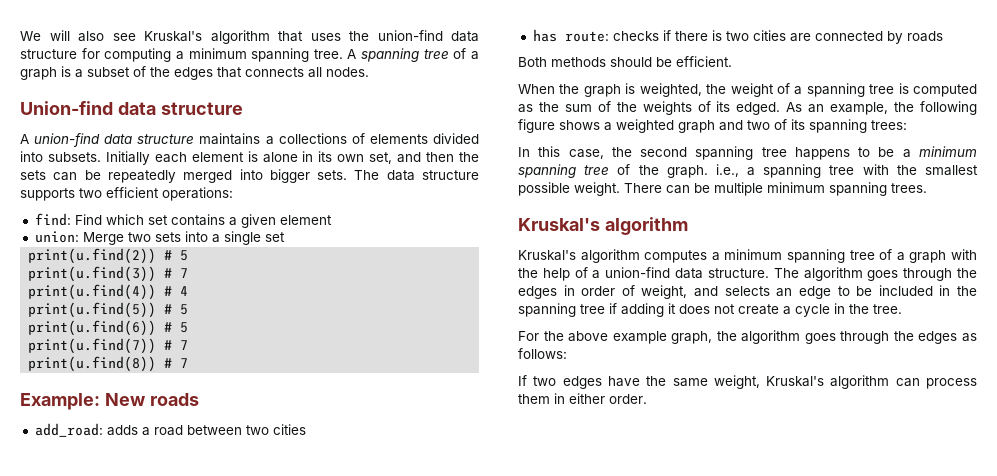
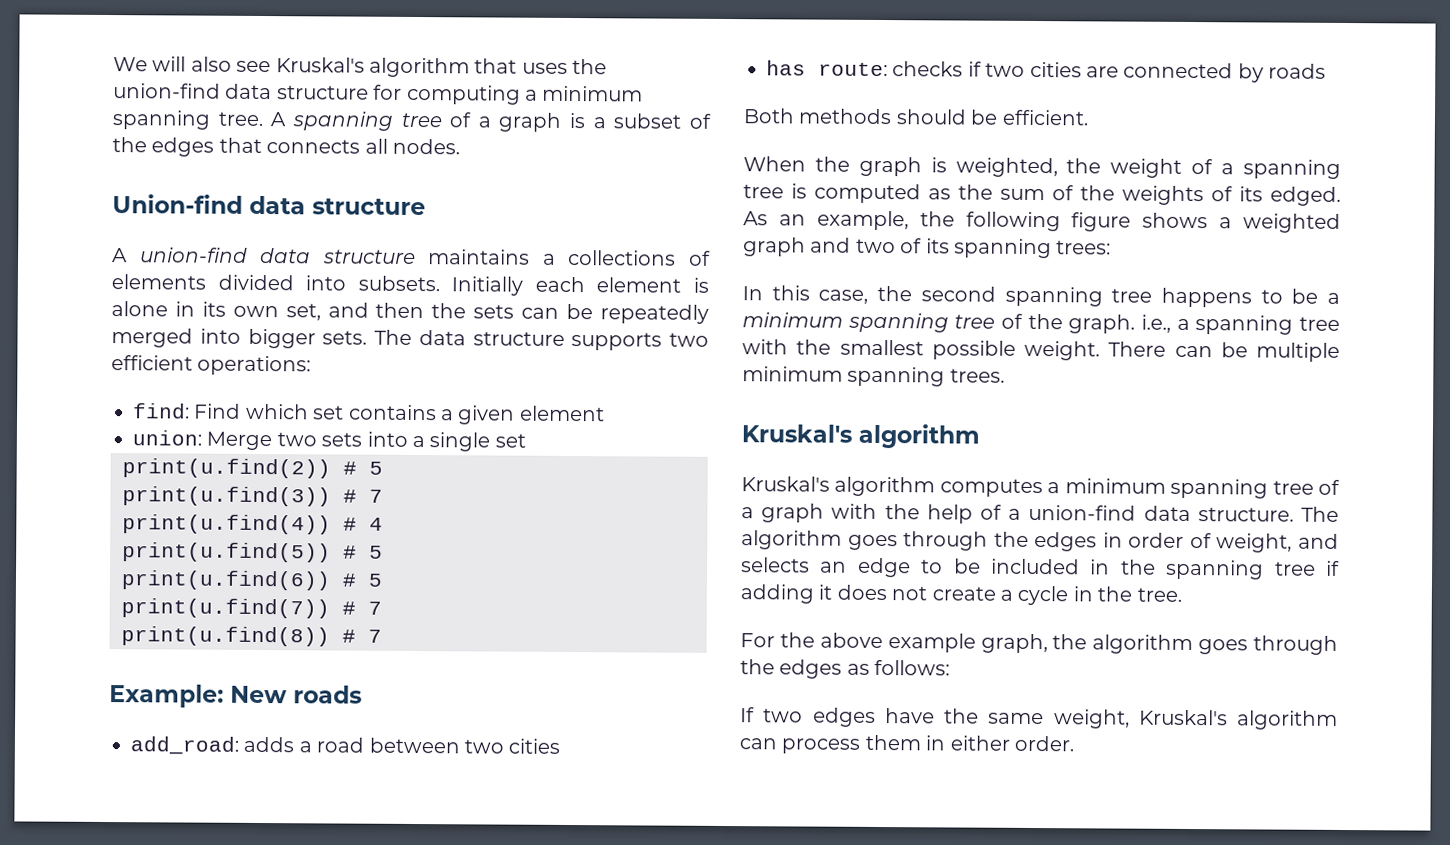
- has route: checks if there is two cities are connected by roads
+ has route: checks if two cities are connected by roads

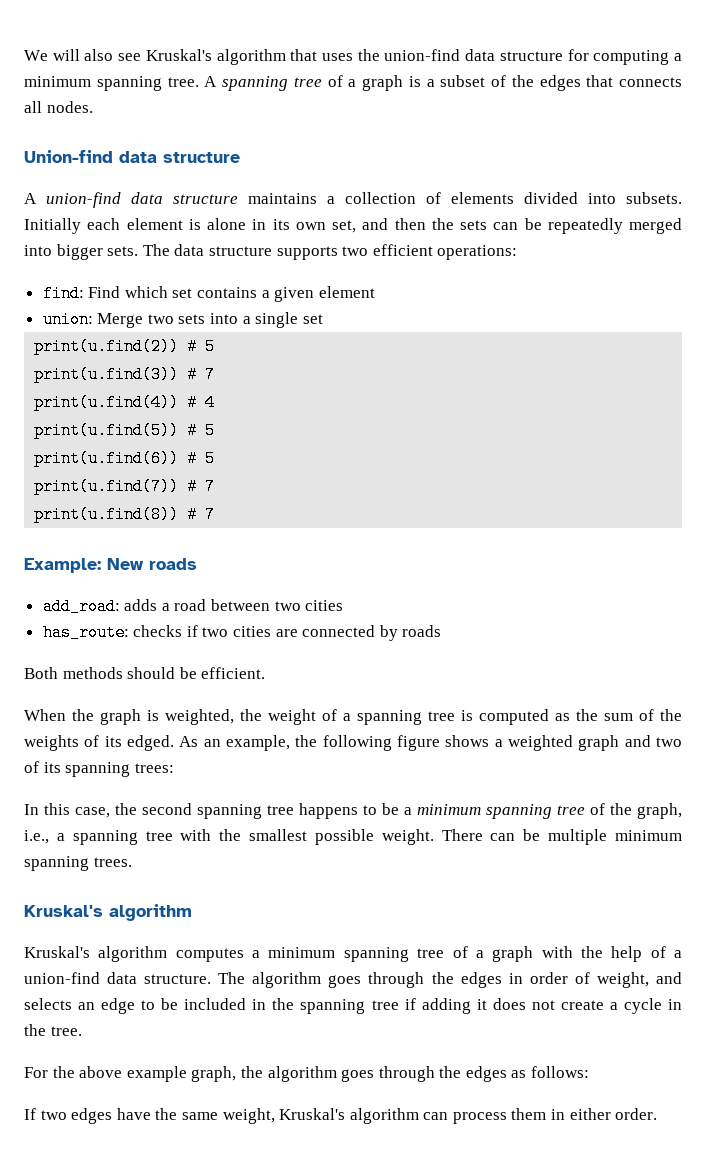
- A union-find data structure maintains a collections of elements divided into subsets.
+ A union-find data structure maintains a collection of elements divided into subsets.
- has route: checks if two cities are connected by roads
+ has_route: checks if two cities are connected by roads
- In this case, the second spanning tree happens to be a minimum spanning tree of the graph. i.e., a spanning tree with the smallest possible weight.
+ In this case, the second spanning tree happens to be a minimum spanning tree of the graph, i.e., a spanning tree with the smallest possible weight.

